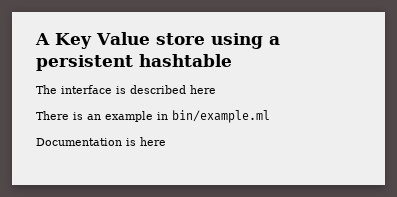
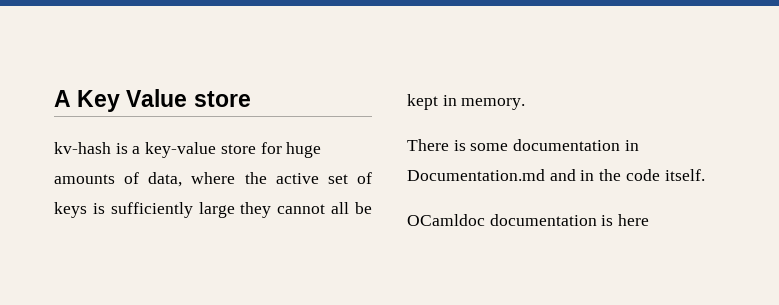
- A Key Value store using a persistent hashtable
- The interface is described here
- There is an example in bin/example.ml
- Documentation is here
+ A Key Value store
+ kv-hash is a key-value store for huge amounts of data, where the active set of keys is sufficiently large they cannot all be kept in memory.
+ There is some documentation in Documentation.md and in the code itself.
+ OCamldoc documentation is here

